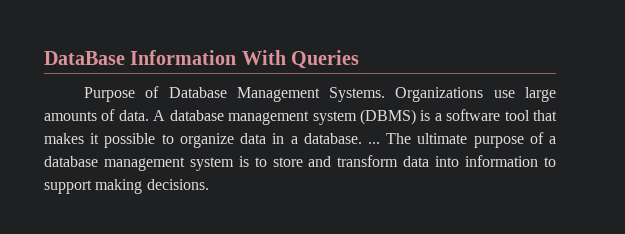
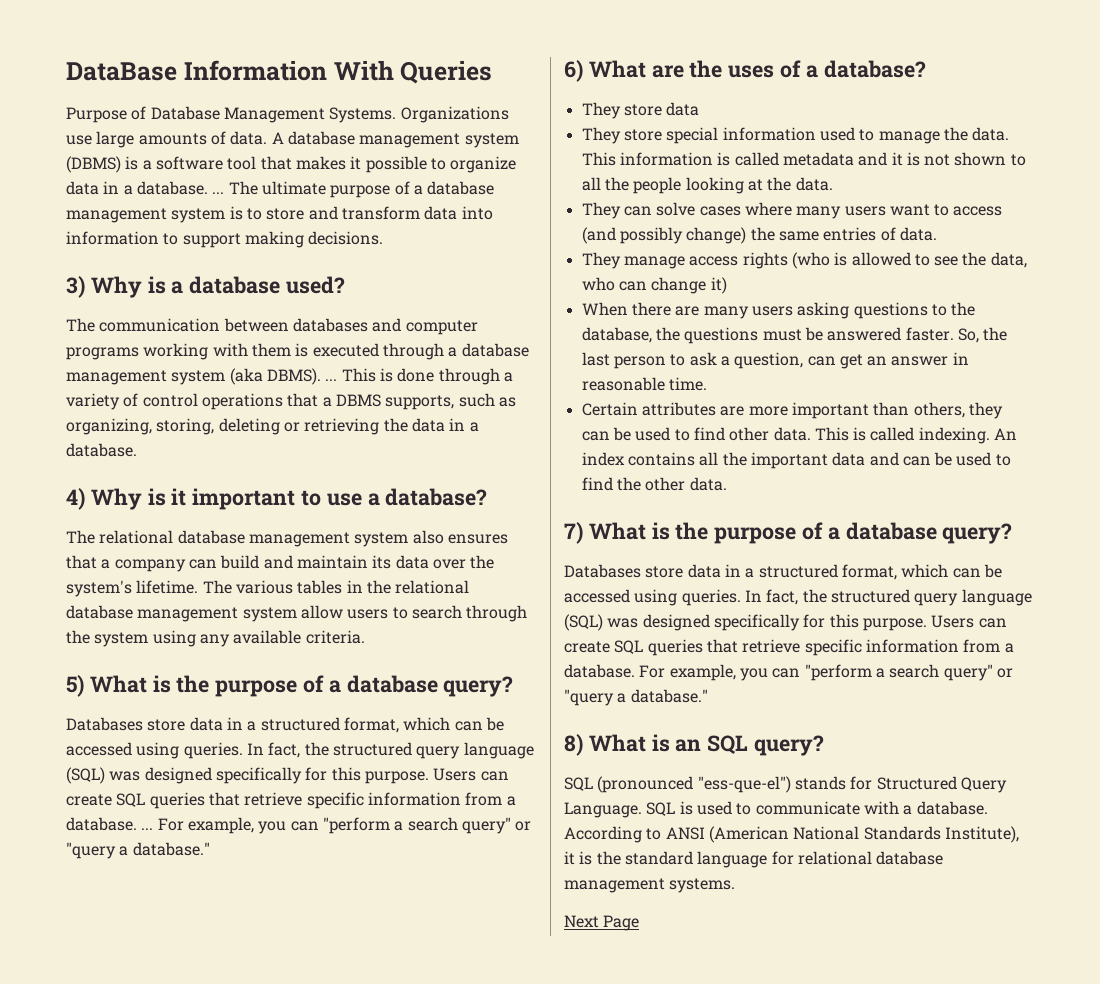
+ 3) Why is a database used?
+ The communication between databases and computer programs working with them is executed through a database management system (aka DBMS). ... This is done through a variety of control operations that a DBMS supports, such as organizing, storing, deleting or retrieving the data in a database.
+ 4) Why is it important to use a database?
+ The relational database management system also ensures that a company can build and maintain its data over the system's lifetime. The various tables in the relational database management system allow users to search through the system using any available criteria.
+ 5) What is the purpose of a database query?
+ Databases store data in a structured format, which can be accessed using queries. In fact, the structured query language (SQL) was designed specifically for this purpose. Users can create SQL queries that retrieve specific information from a database. ... For example, you can "perform a search query" or "query a database."
+ 6) What are the uses of a database?
+ They store data
+ They store special information used to manage the data. This information is called metadata and it is not shown to all the people looking at the data.
+ They can solve cases where many users want to access (and possibly change) the same entries of data.
+ They manage access rights (who is allowed to see the data, who can change it)
+ When there are many users asking questions to the database, the questions must be answered faster. So, the last person to ask a question, can get an answer in reasonable time.
+ Certain attributes are more important than others, they can be used to find other data. This is called indexing. An index contains all the important data and can be used to find the other data.
+ 7) What is the purpose of a database query?
+ Databases store data in a structured format, which can be accessed using queries. In fact, the structured query language (SQL) was designed specifically for this purpose. Users can create SQL queries that retrieve specific information from a database. For example, you can "perform a search query" or "query a database."
+ 8) What is an SQL query?
+ SQL (pronounced "ess-que-el") stands for Structured Query Language. SQL is used to communicate with a database. According to ANSI (American National Standards Institute), it is the standard language for relational database management systems.
+ Next Page

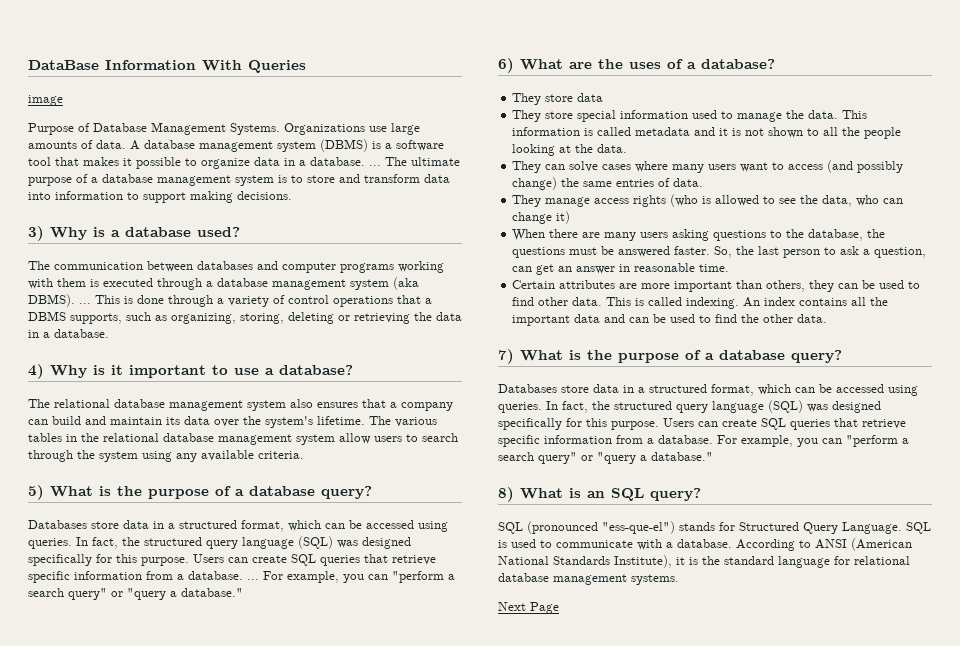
+ image

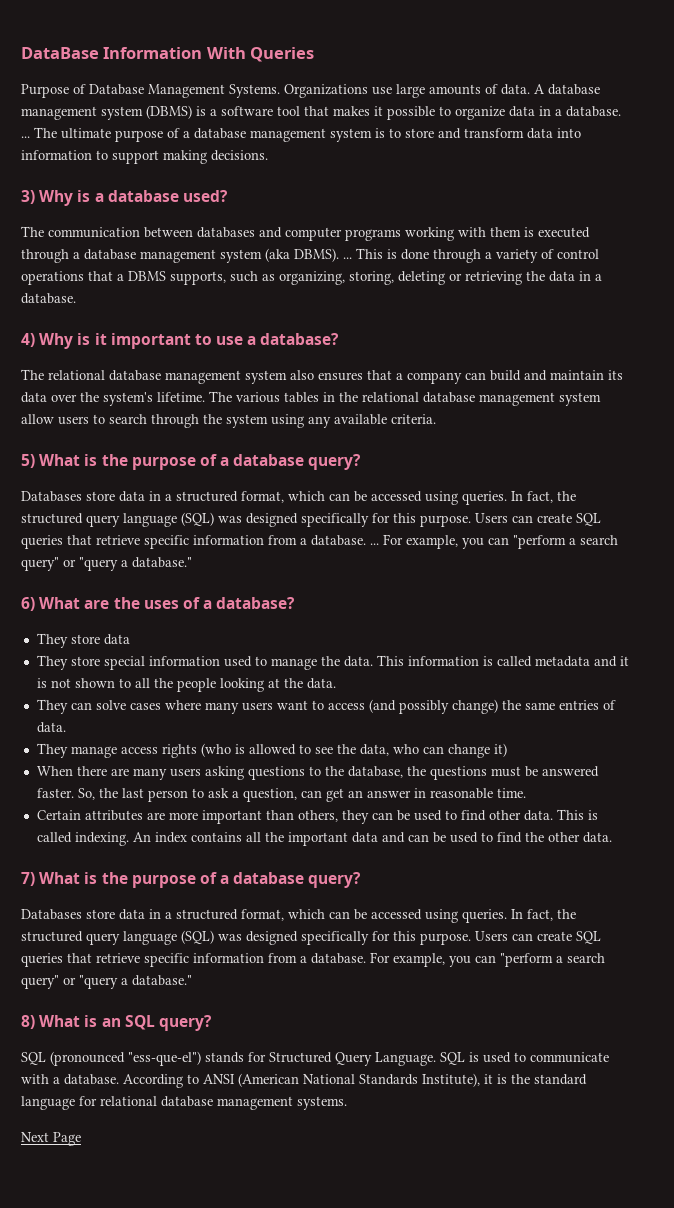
- image

